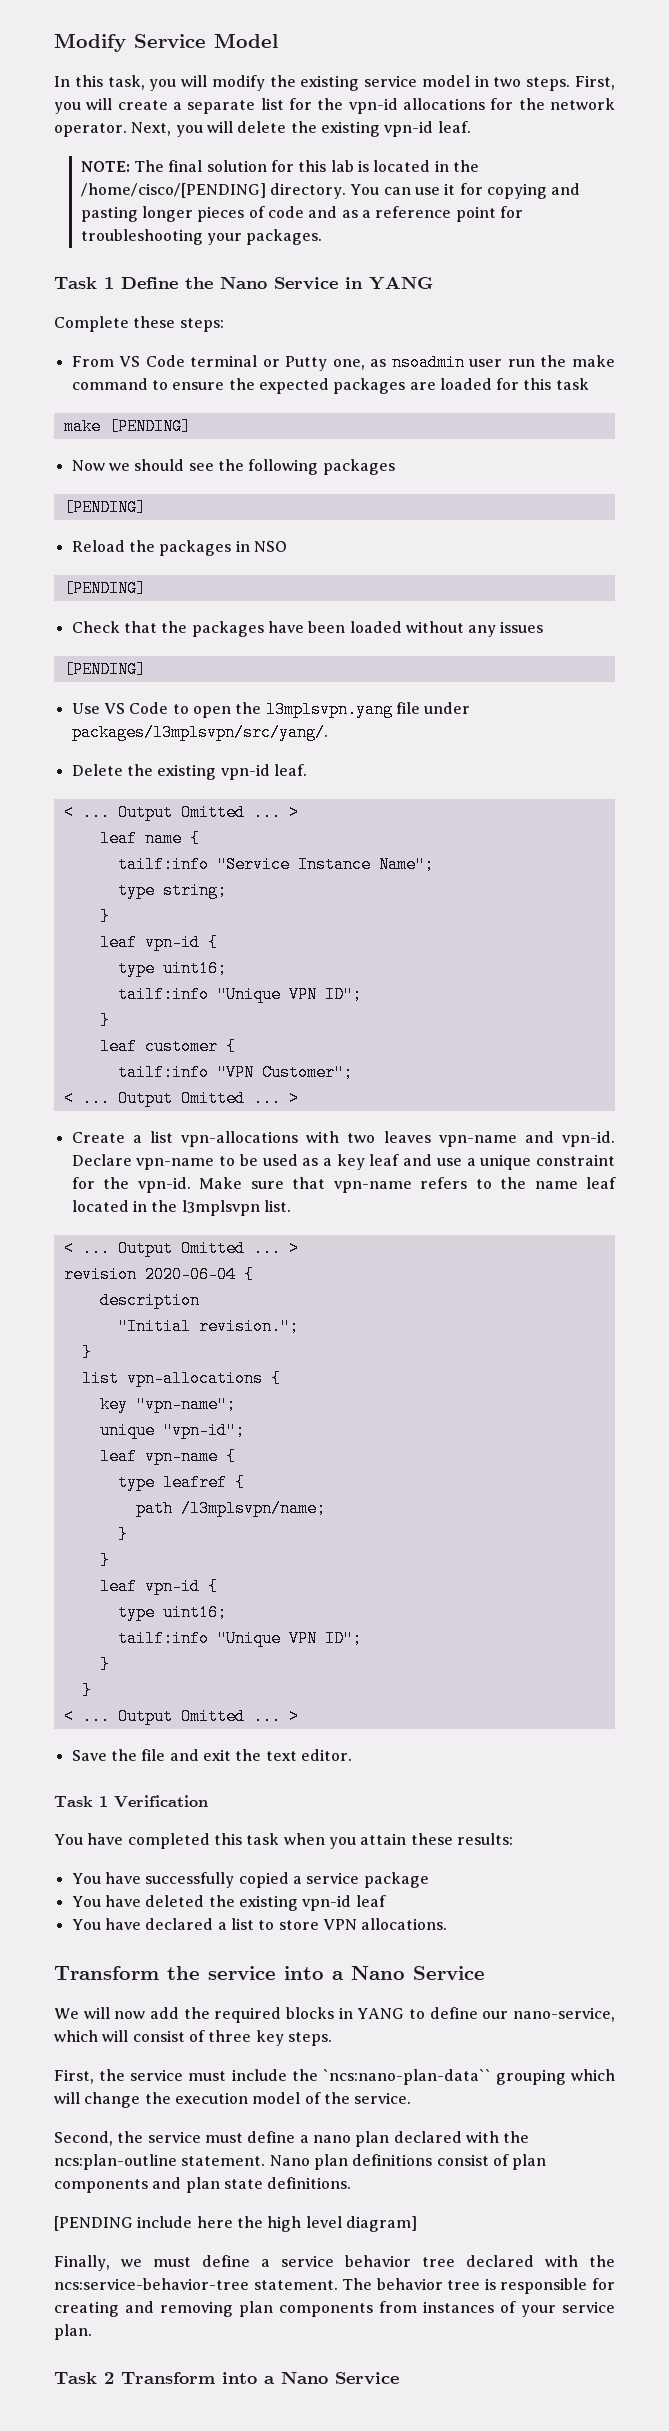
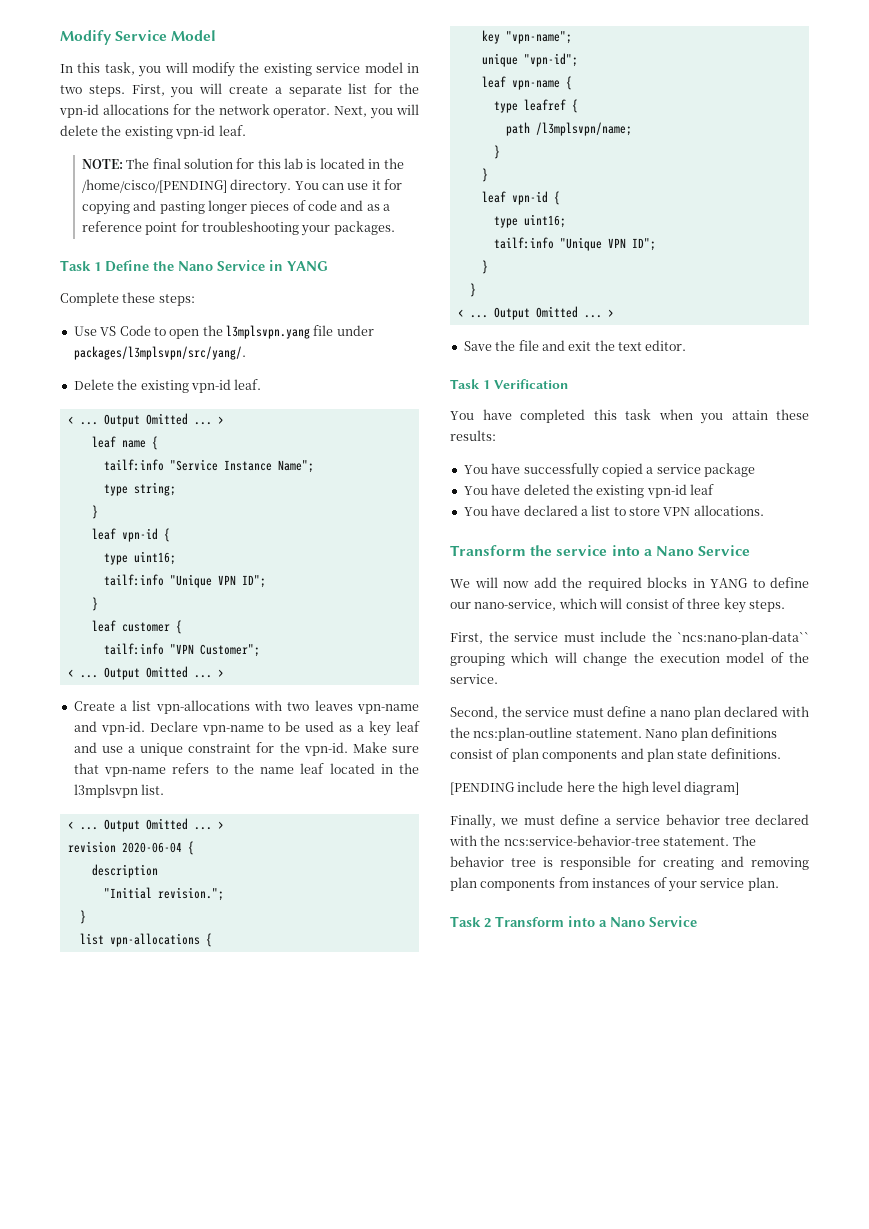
- From VS Code terminal or Putty one, as nsoadmin user run the make command to ensure the expected packages are loaded for this task
- make [PENDING]
- Now we should see the following packages
- [PENDING]
- Reload the packages in NSO
- [PENDING]
- Check that the packages have been loaded without any issues
- [PENDING]

